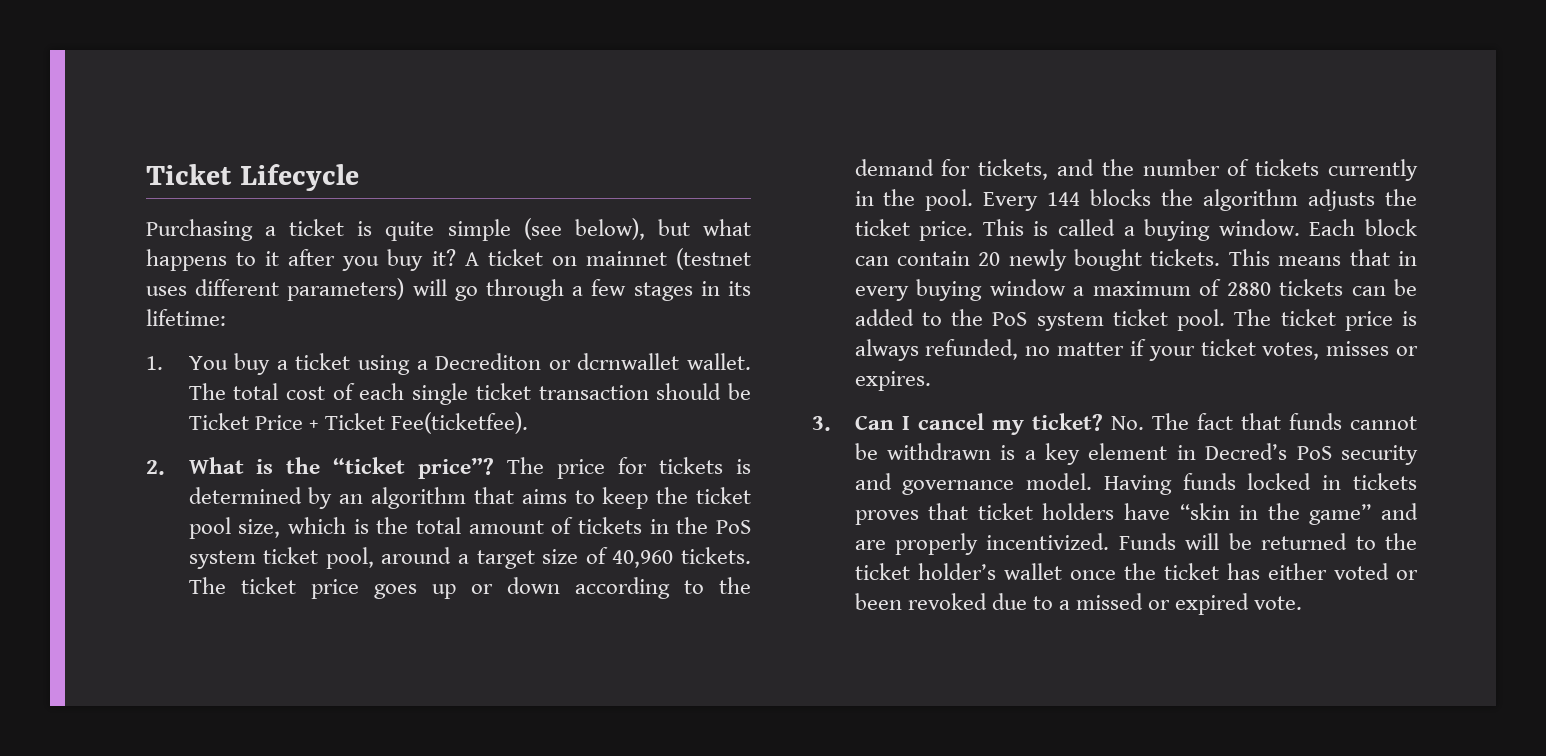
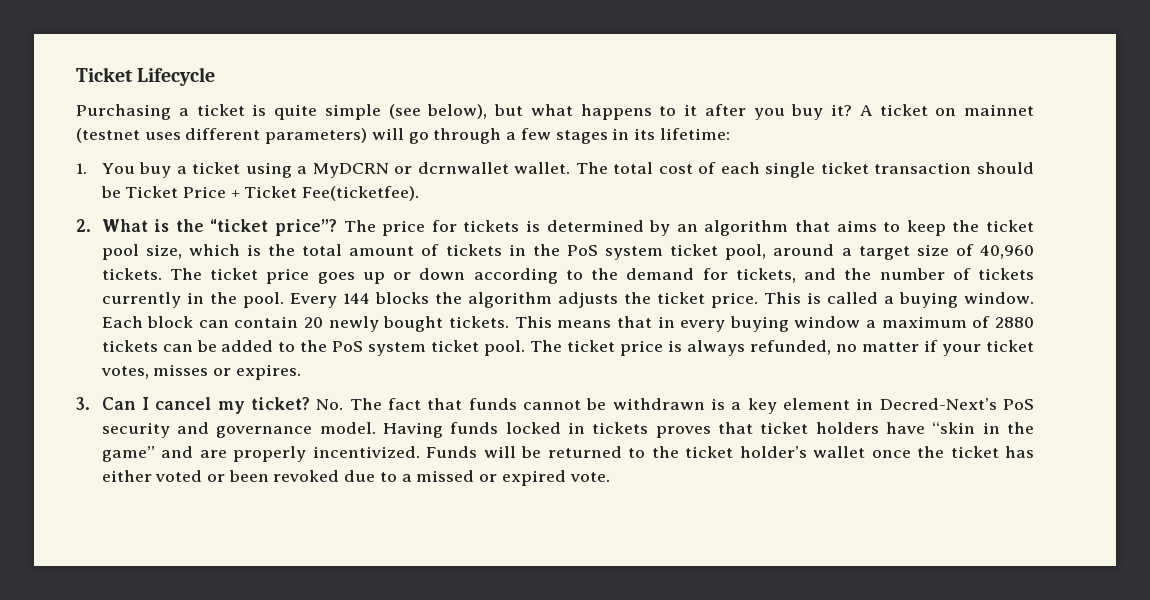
- 1. You buy a ticket using a Decrediton or dcrnwallet wallet.
+ 1. You buy a ticket using a MyDCRN or dcrnwallet wallet.
- No. The fact that funds cannot be withdrawn is a key element in Decred’s PoS security and governance model.
+ No. The fact that funds cannot be withdrawn is a key element in Decred-Next’s PoS security and governance model.

